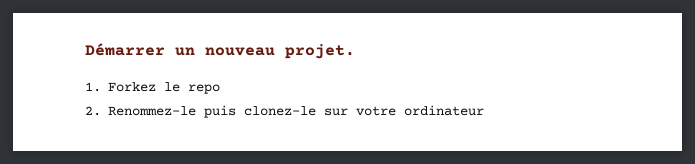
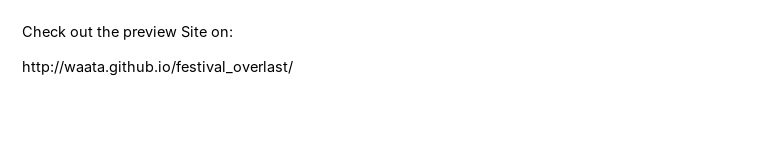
- Démarrer un nouveau projet.
- 1. Forkez le repo
- 2. Renommez-le puis clonez-le sur votre ordinateur
+ Check out the preview Site on:
+ http://waata.github.io/festival_overlast/

